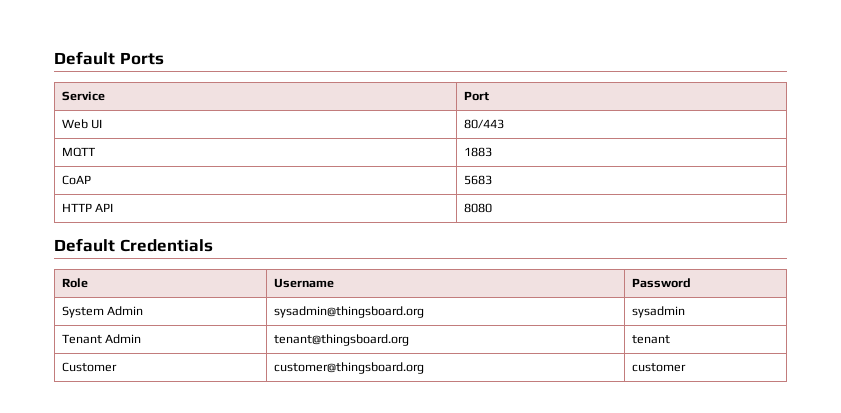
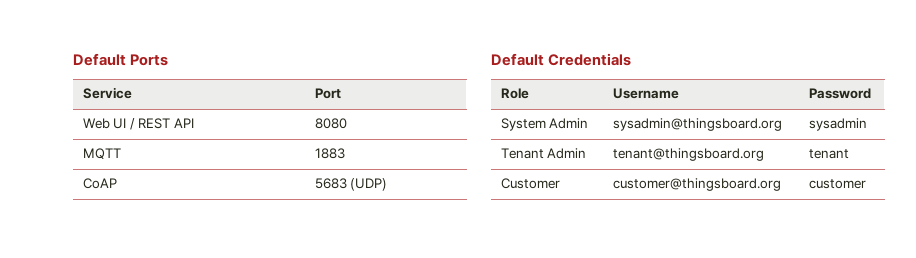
- Web UI | 80/443
+ Web UI / REST API | 8080
- CoAP | 5683
- HTTP API | 8080
+ CoAP | 5683 (UDP)

